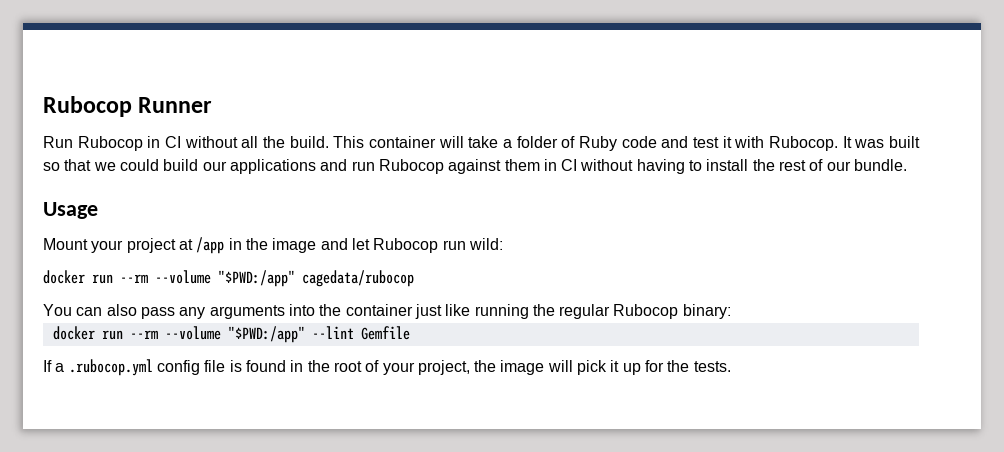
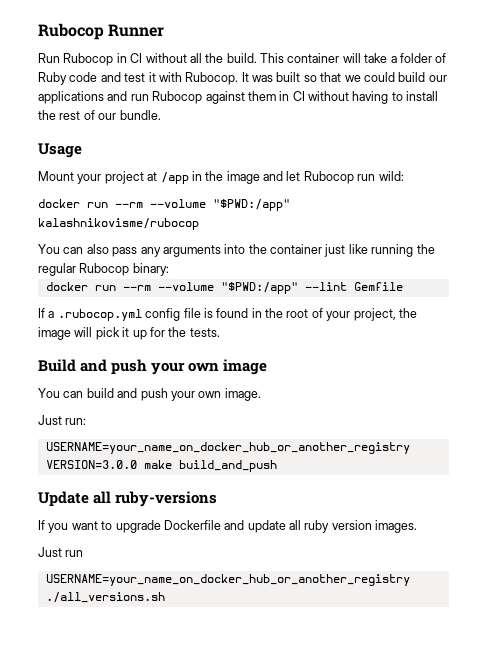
- docker run --rm --volume "$PWD:/app" cagedata/rubocop
+ docker run --rm --volume "$PWD:/app" kalashnikovisme/rubocop
+ Build and push your own image
+ You can build and push your own image.
+ Just run:
+ USERNAME=your_name_on_docker_hub_or_another_registry VERSION=3.0.0 make build_and_push
+ Update all ruby-versions
+ If you want to upgrade Dockerfile and update all ruby version images.
+ Just run
+ USERNAME=your_name_on_docker_hub_or_another_registry ./all_versions.sh

